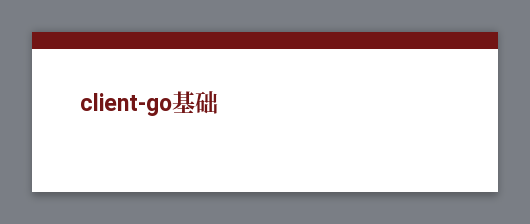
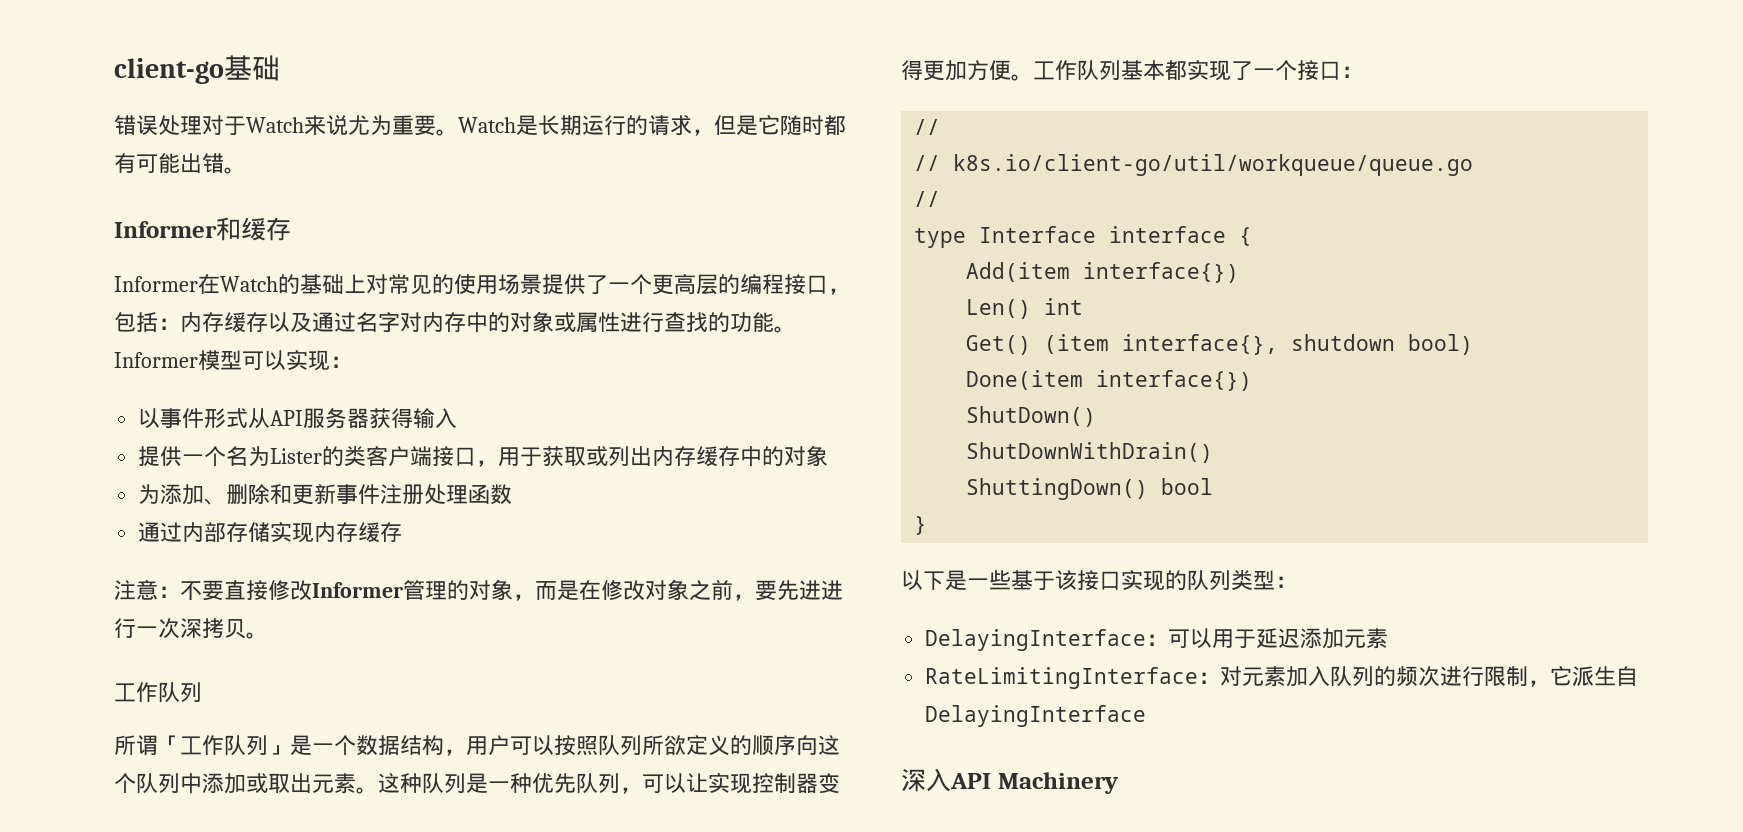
+ 错误处理对于Watch来说尤为重要。Watch是长期运行的请求，但是它随时都有可能出错。
+ Informer和缓存
+ Informer在Watch的基础上对常见的使用场景提供了一个更高层的编程接口，包括：内存缓存以及通过名字对内存中的对象或属性进行查找的功能。Informer模型可以实现：
+ 以事件形式从API服务器获得输入
+ 提供一个名为Lister的类客户端接口，用于获取或列出内存缓存中的对象
+ 为添加、删除和更新事件注册处理函数
+ 通过内部存储实现内存缓存
+ 注意：不要直接修改Informer管理的对象，而是在修改对象之前，要先进进行一次深拷贝。
+ 工作队列
+ 所谓「工作队列」是一个数据结构，用户可以按照队列所欲定义的顺序向这个队列中添加或取出元素。这种队列是一种优先队列，可以让实现控制器变得更加方便。工作队列基本都实现了一个接口：
+ //
+ // k8s.io/client-go/util/workqueue/queue.go
+ //
+ type Interface interface {
+ Add(item interface{})
+ Len() int
+ Get() (item interface{}, shutdown bool)
+ Done(item interface{})
+ ShutDown()
+ ShutDownWithDrain()
+ ShuttingDown() bool
+ }
+ 以下是一些基于该接口实现的队列类型：
+ DelayingInterface：可以用于延迟添加元素
+ RateLimitingInterface：对元素加入队列的频次进行限制，它派生自DelayingInterface
+ 深入API Machinery

